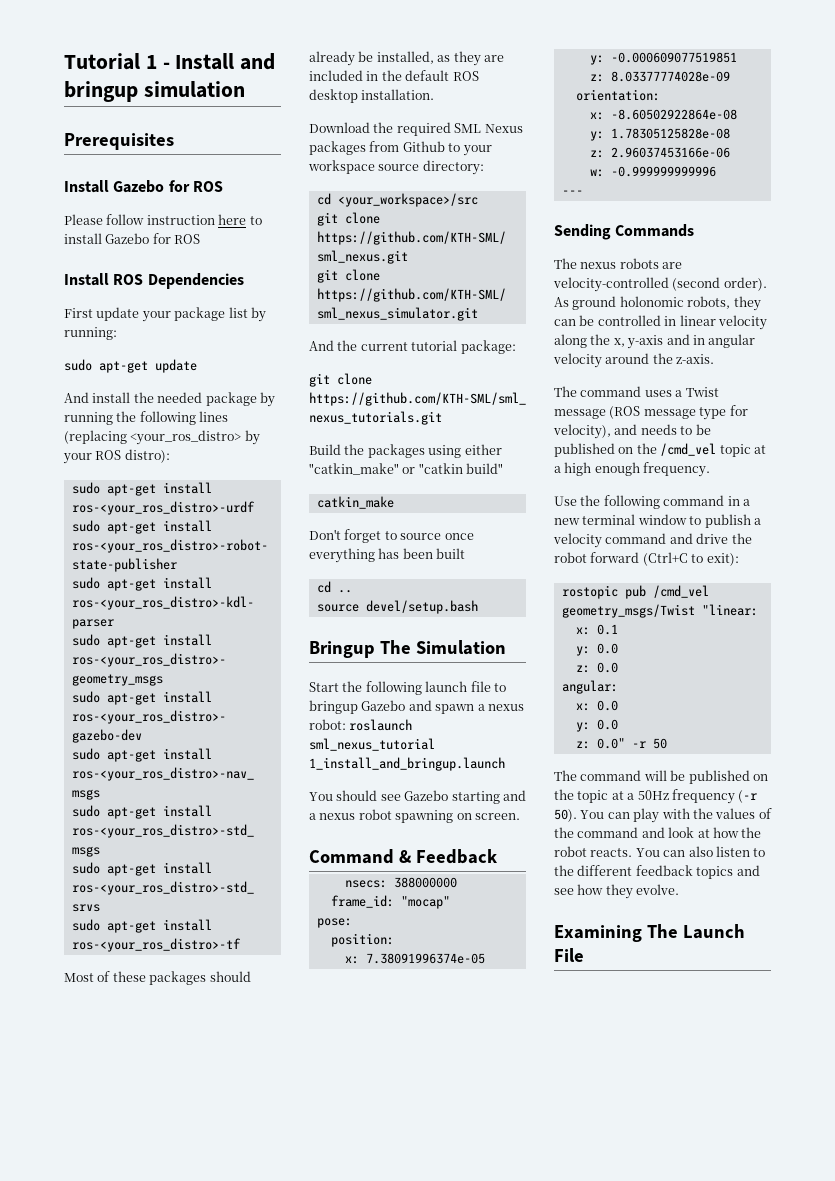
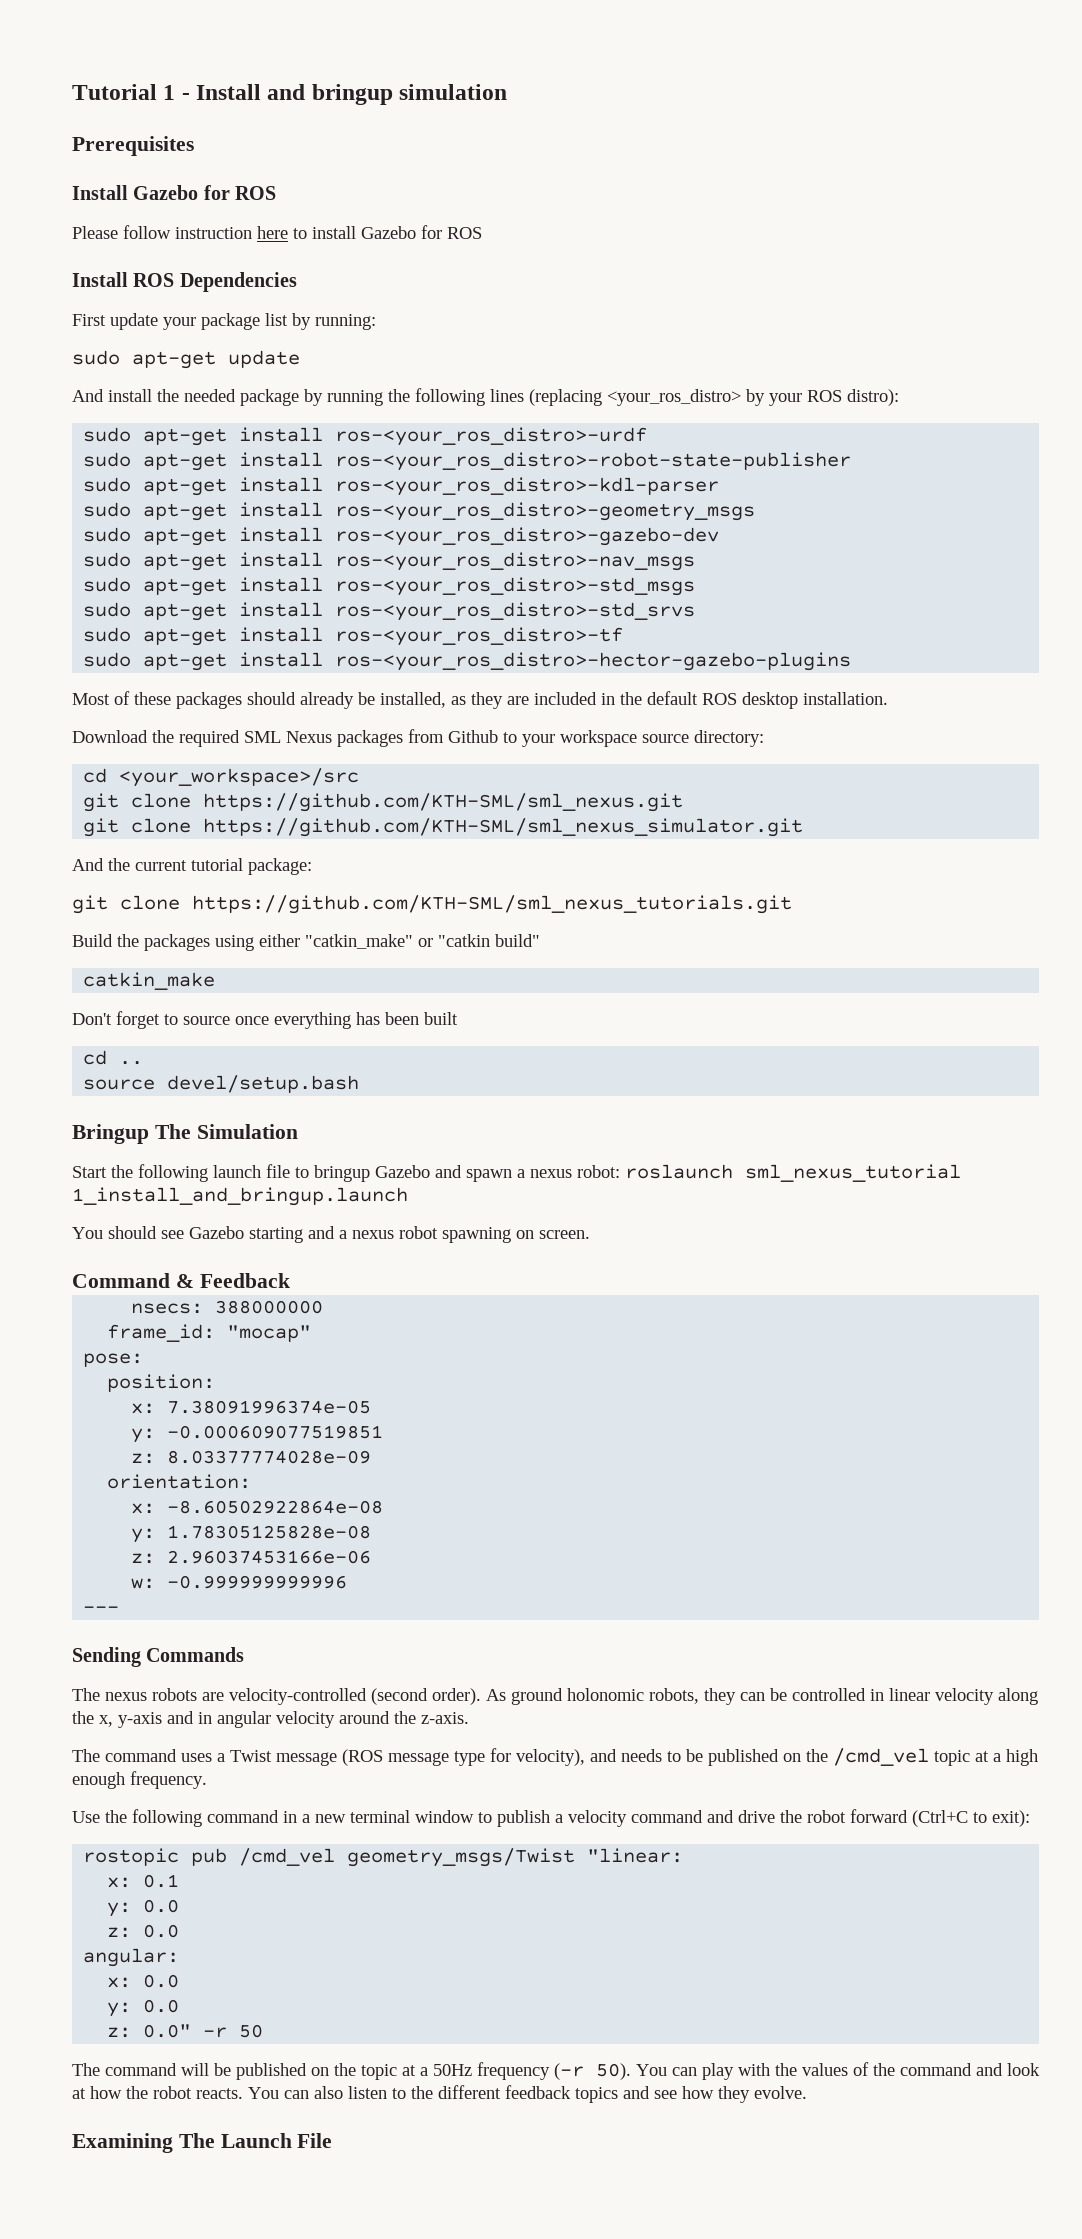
+ sudo apt-get install ros-<your_ros_distro>-hector-gazebo-plugins

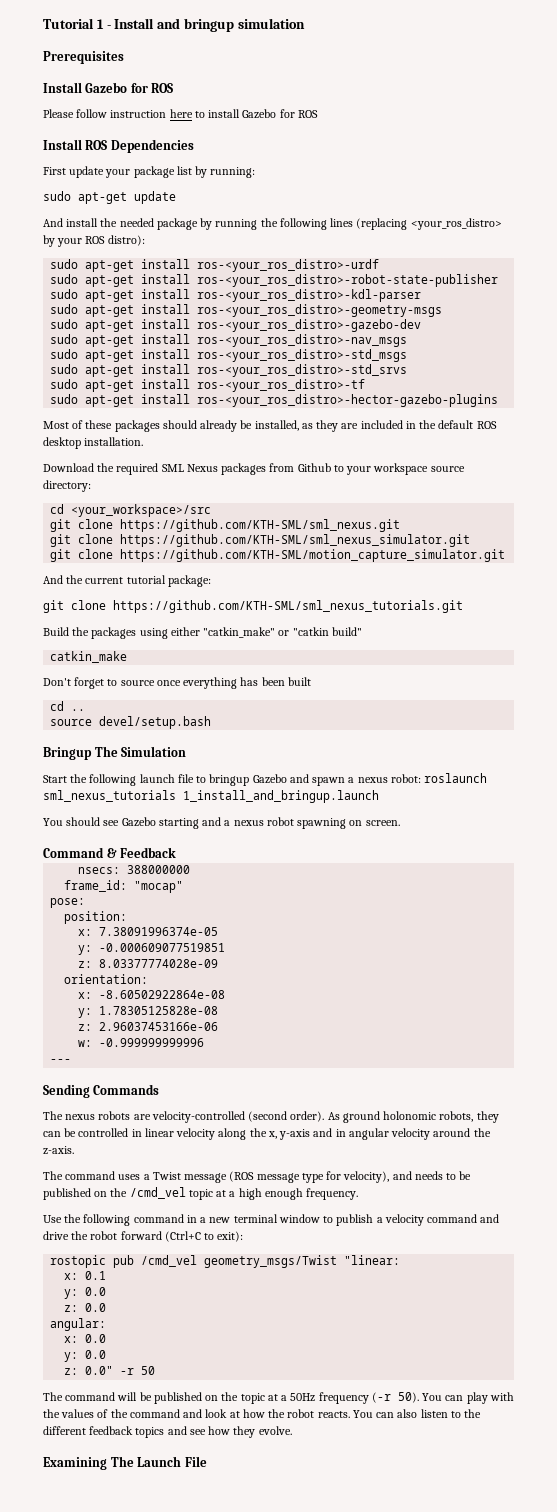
- sudo apt-get install ros-<your_ros_distro>-geometry_msgs
+ sudo apt-get install ros-<your_ros_distro>-geometry-msgs
+ git clone https://github.com/KTH-SML/motion_capture_simulator.git
- Start the following launch file to bringup Gazebo and spawn a nexus robot: roslaunch sml_nexus_tutorial 1_install_and_bringup.launch
+ Start the following launch file to bringup Gazebo and spawn a nexus robot: roslaunch sml_nexus_tutorials 1_install_and_bringup.launch

